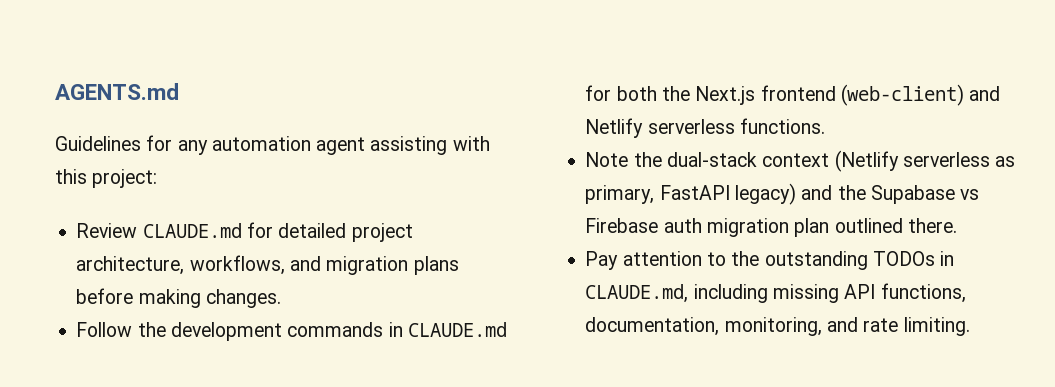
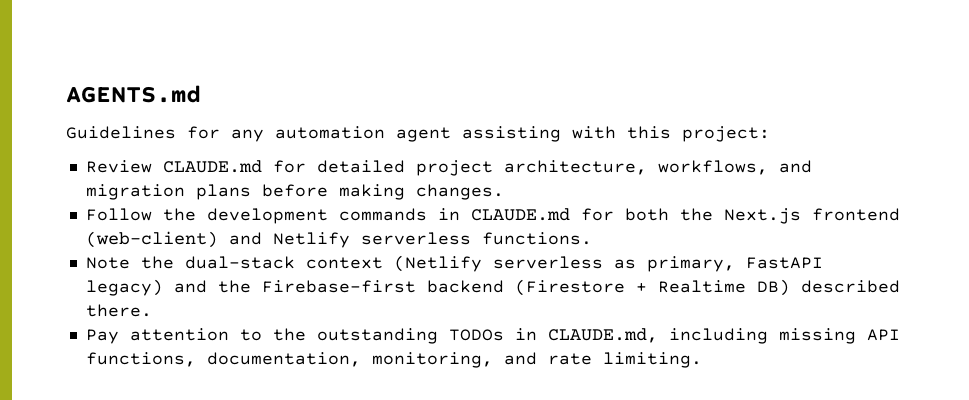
- Note the dual-stack context (Netlify serverless as primary, FastAPI legacy) and the Supabase vs Firebase auth migration plan outlined there.
+ Note the dual-stack context (Netlify serverless as primary, FastAPI legacy) and the Firebase-first backend (Firestore + Realtime DB) described there.

